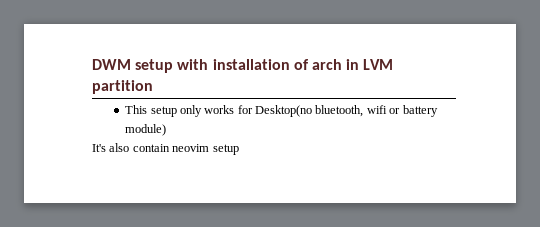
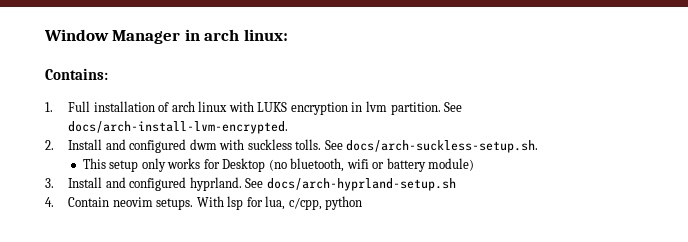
- DWM setup with installation of arch in LVM partition
+ Window Manager in arch linux:
+ Contains:
+ 1. Full installation of arch linux with LUKS encryption in lvm partition. See docs/arch-install-lvm-encrypted.
+ 2. Install and configured dwm with suckless tolls. See docs/arch-suckless-setup.sh.
- This setup only works for Desktop(no bluetooth, wifi or battery module)
+ This setup only works for Desktop (no bluetooth, wifi or battery module)
- It's also contain neovim setup
+ 3. Install and configured hyprland. See docs/arch-hyprland-setup.sh
+ 4. Contain neovim setups. With lsp for lua, c/cpp, python

